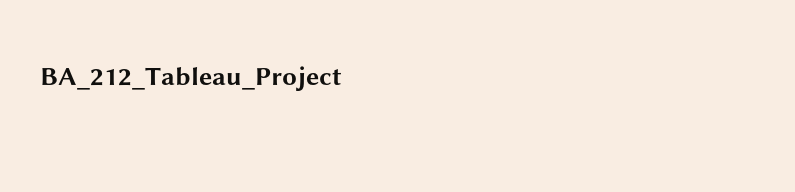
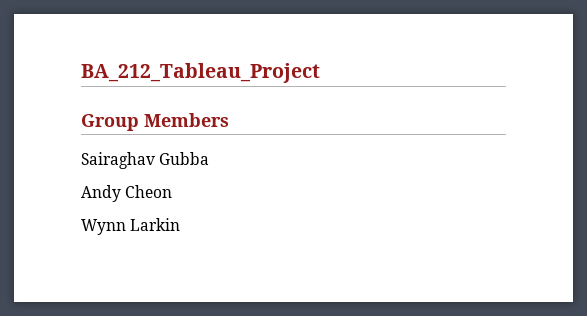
+ Group Members
+ Sairaghav Gubba
+ Andy Cheon
+ Wynn Larkin

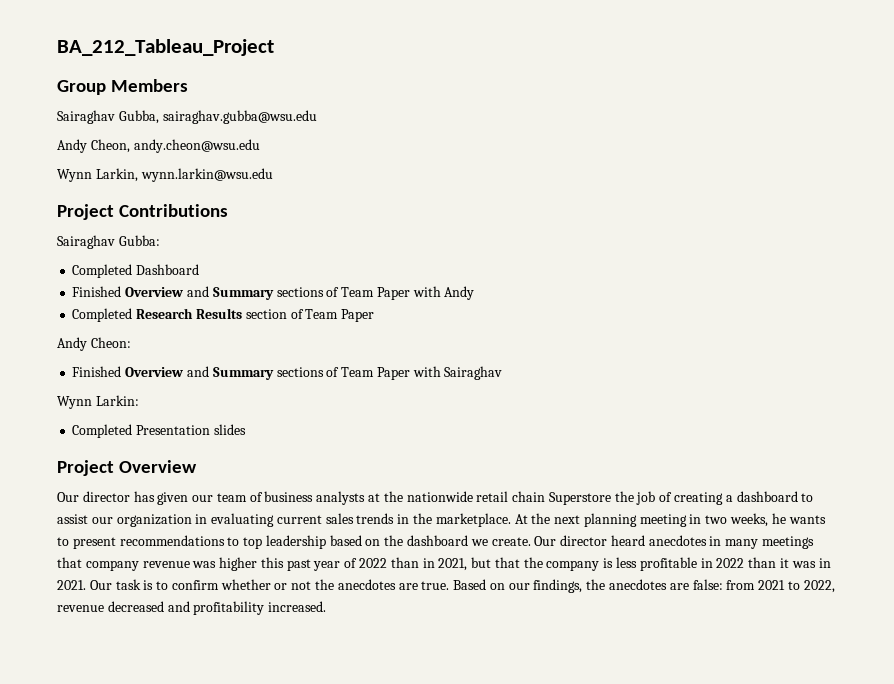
- Sairaghav Gubba
- Andy Cheon
- Wynn Larkin
+ Sairaghav Gubba, sairaghav.gubba@wsu.edu
+ Andy Cheon, andy.cheon@wsu.edu
+ Wynn Larkin, wynn.larkin@wsu.edu
+ Project Contributions
+ Sairaghav Gubba:
+ Completed Dashboard
+ Finished Overview and Summary sections of Team Paper with Andy
+ Completed Research Results section of Team Paper
+ Andy Cheon:
+ Finished Overview and Summary sections of Team Paper with Sairaghav
+ Wynn Larkin:
+ Completed Presentation slides
+ Project Overview
+ Our director has given our team of business analysts at the nationwide retail chain Superstore the job of creating a dashboard to assist our organization in evaluating current sales trends in the marketplace. At the next planning meeting in two weeks, he wants to present recommendations to top leadership based on the dashboard we create. Our director heard anecdotes in many meetings that company revenue was higher this past year of 2022 than in 2021, but that the company is less profitable in 2022 than it was in 2021. Our task is to confirm whether or not the anecdotes are true. Based on our findings, the anecdotes are false: from 2021 to 2022, revenue decreased and profitability increased.

